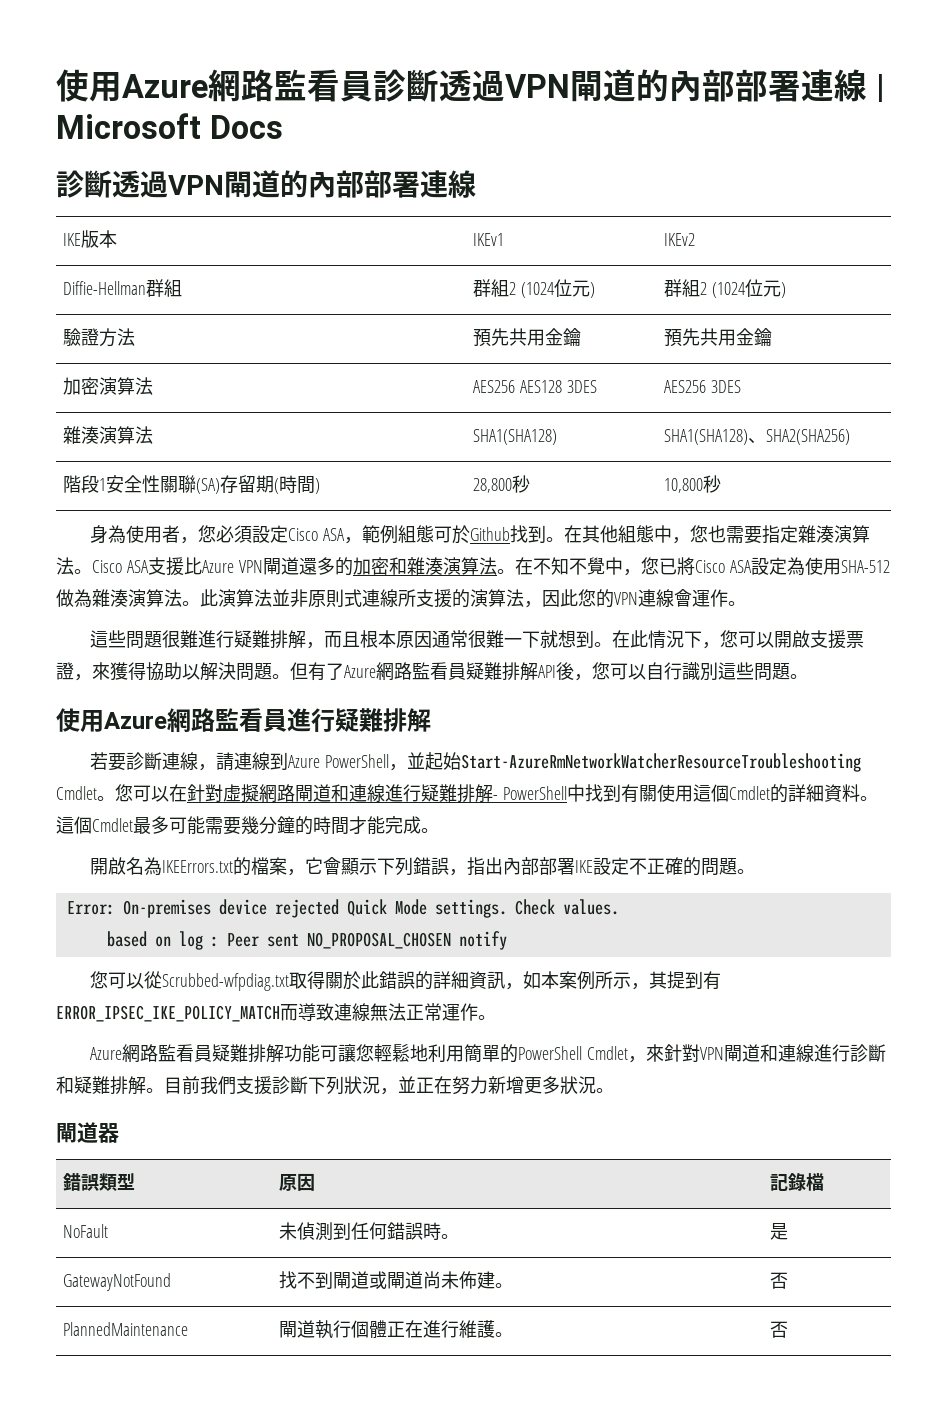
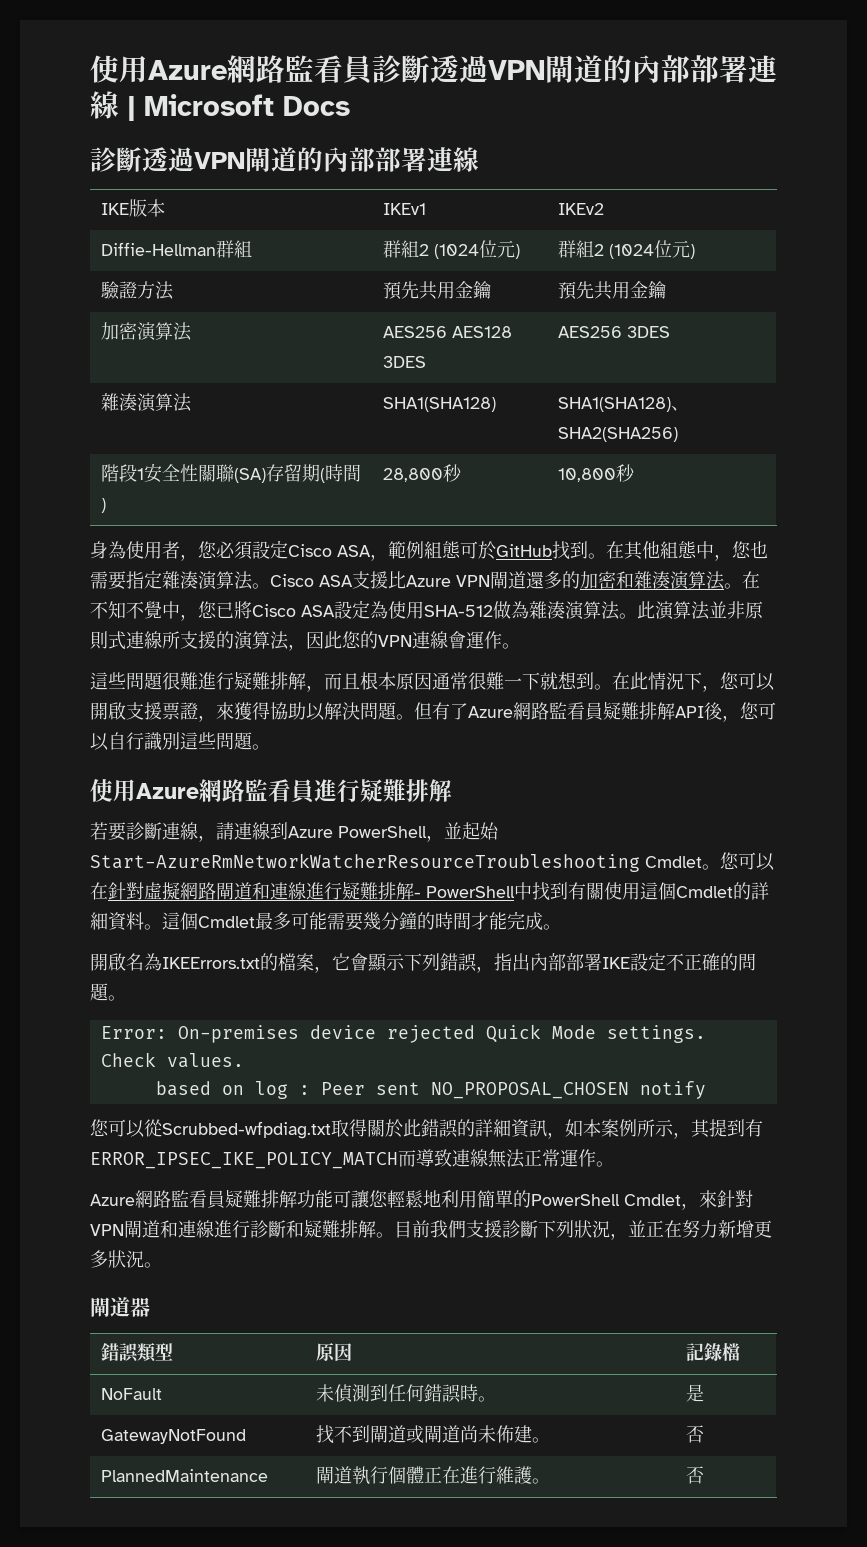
- 身為使用者，您必須設定Cisco ASA，範例組態可於Github找到。
+ 身為使用者，您必須設定Cisco ASA，範例組態可於GitHub找到。

